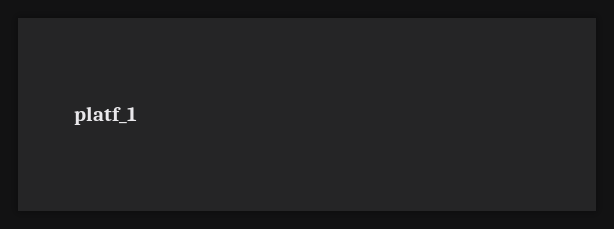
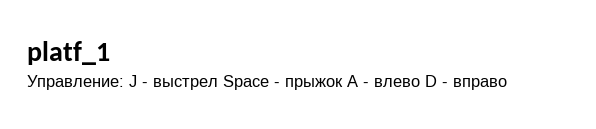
+ Управление: J - выстрел Space - прыжок A - влево D - вправо

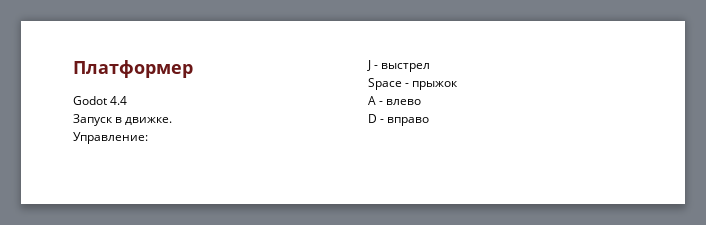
- platf_1
+ Платформер
+ Godot 4.4
+ Запуск в движке.
- Управление: J - выстрел Space - прыжок A - влево D - вправо
+ Управление:
+ J - выстрел
+ Space - прыжок
+ A - влево
+ D - вправо

